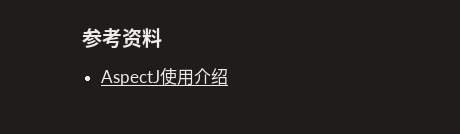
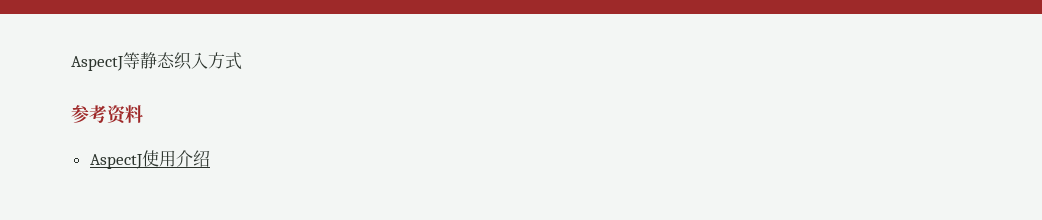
+ AspectJ等静态织入方式

